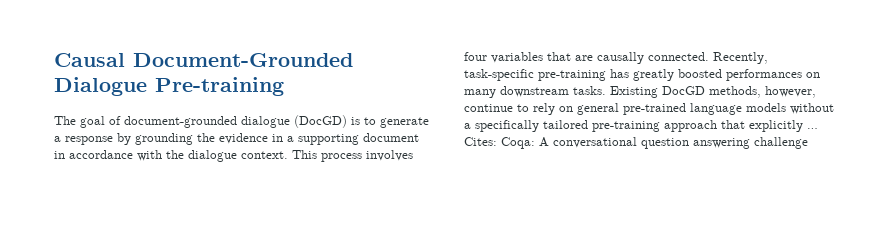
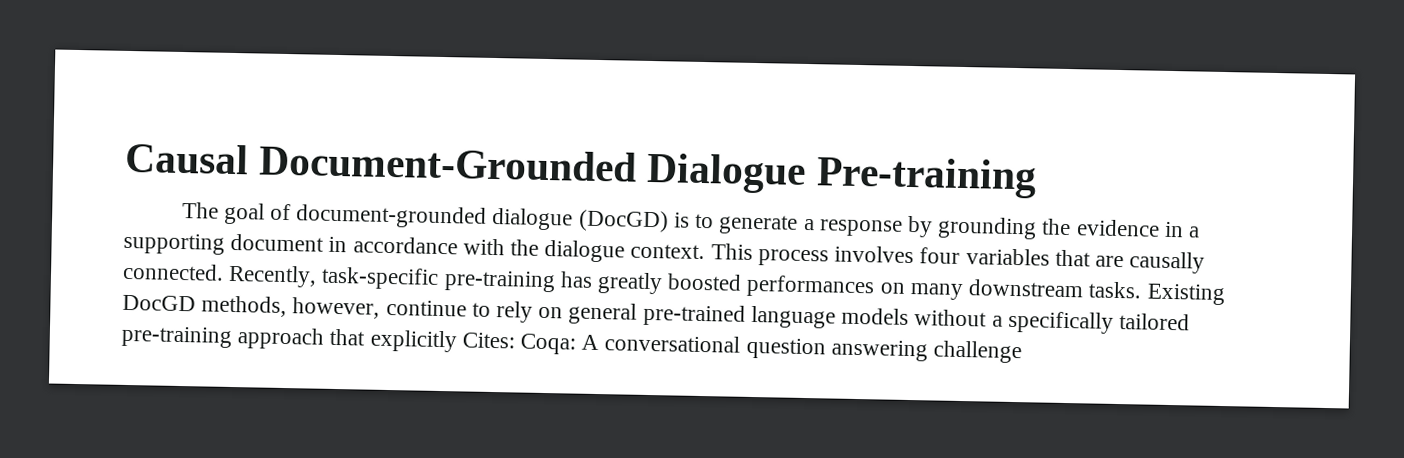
- Existing DocGD methods, however, continue to rely on general pre-trained language models without a specifically tailored pre-training approach that explicitly … Cites: Coqa: A conversational question answering challenge
+ Existing DocGD methods, however, continue to rely on general pre-trained language models without a specifically tailored pre-training approach that explicitly Cites: Coqa: A conversational question answering challenge

